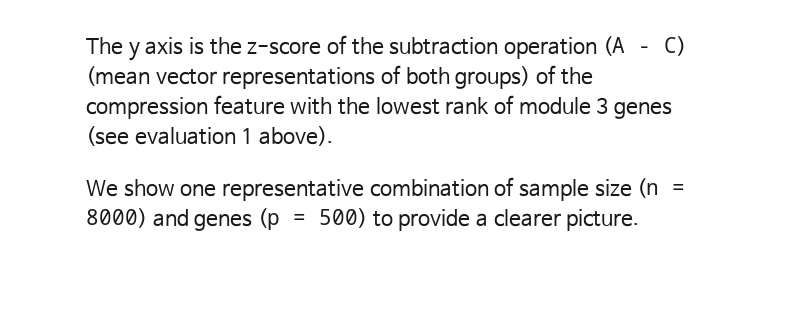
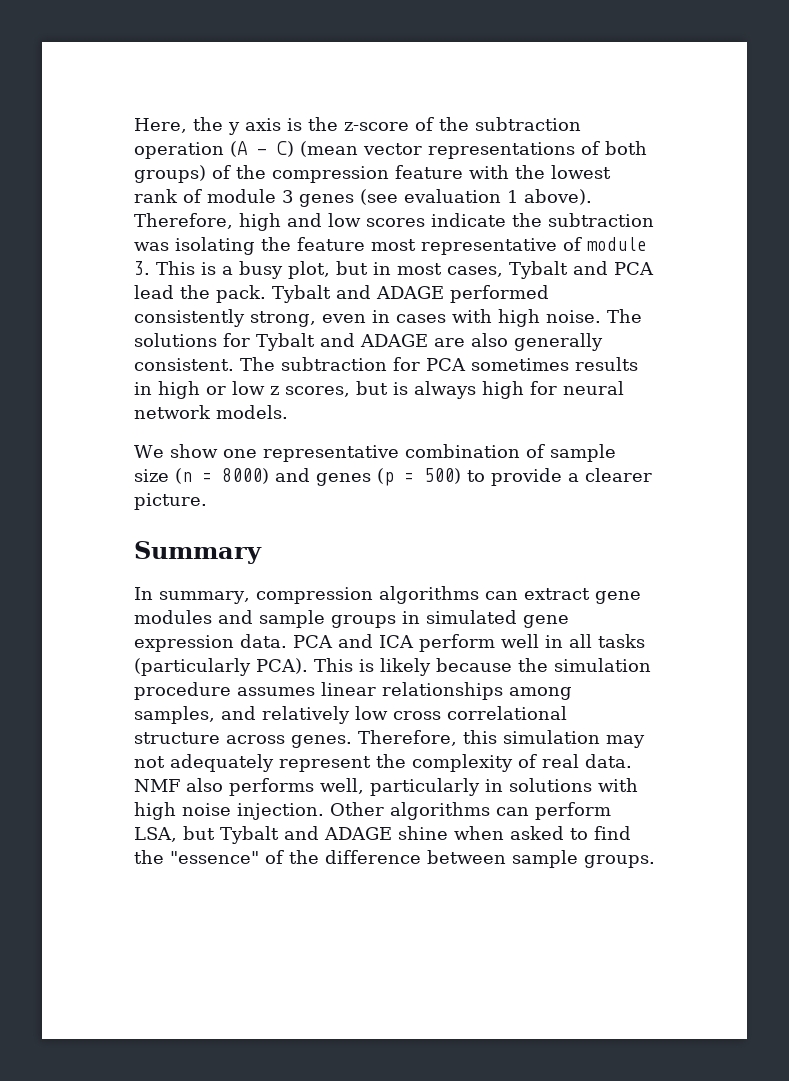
- The y axis is the z-score of the subtraction operation (A - C) (mean vector representations of both groups) of the compression feature with the lowest rank of module 3 genes (see evaluation 1 above).
+ Here, the y axis is the z-score of the subtraction operation (A - C) (mean vector representations of both groups) of the compression feature with the lowest rank of module 3 genes (see evaluation 1 above). Therefore, high and low scores indicate the subtraction was isolating the feature most representative of module 3. This is a busy plot, but in most cases, Tybalt and PCA lead the pack. Tybalt and ADAGE performed consistently strong, even in cases with high noise. The solutions for Tybalt and ADAGE are also generally consistent. The subtraction for PCA sometimes results in high or low z scores, but is always high for neural network models.
+ Summary
+ In summary, compression algorithms can extract gene modules and sample groups in simulated gene expression data. PCA and ICA perform well in all tasks (particularly PCA). This is likely because the simulation procedure assumes linear relationships among samples, and relatively low cross correlational structure across genes. Therefore, this simulation may not adequately represent the complexity of real data. NMF also performs well, particularly in solutions with high noise injection. Other algorithms can perform LSA, but Tybalt and ADAGE shine when asked to find the "essence" of the difference between sample groups.

